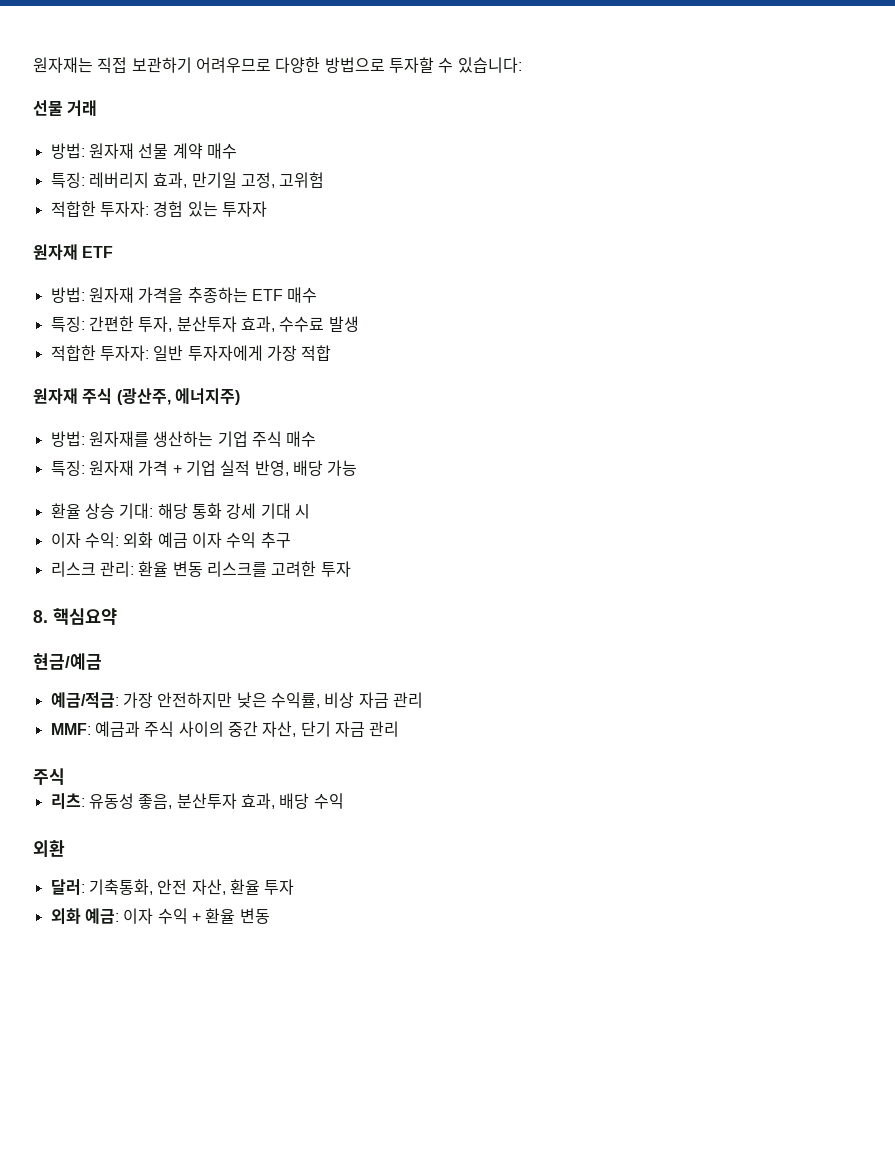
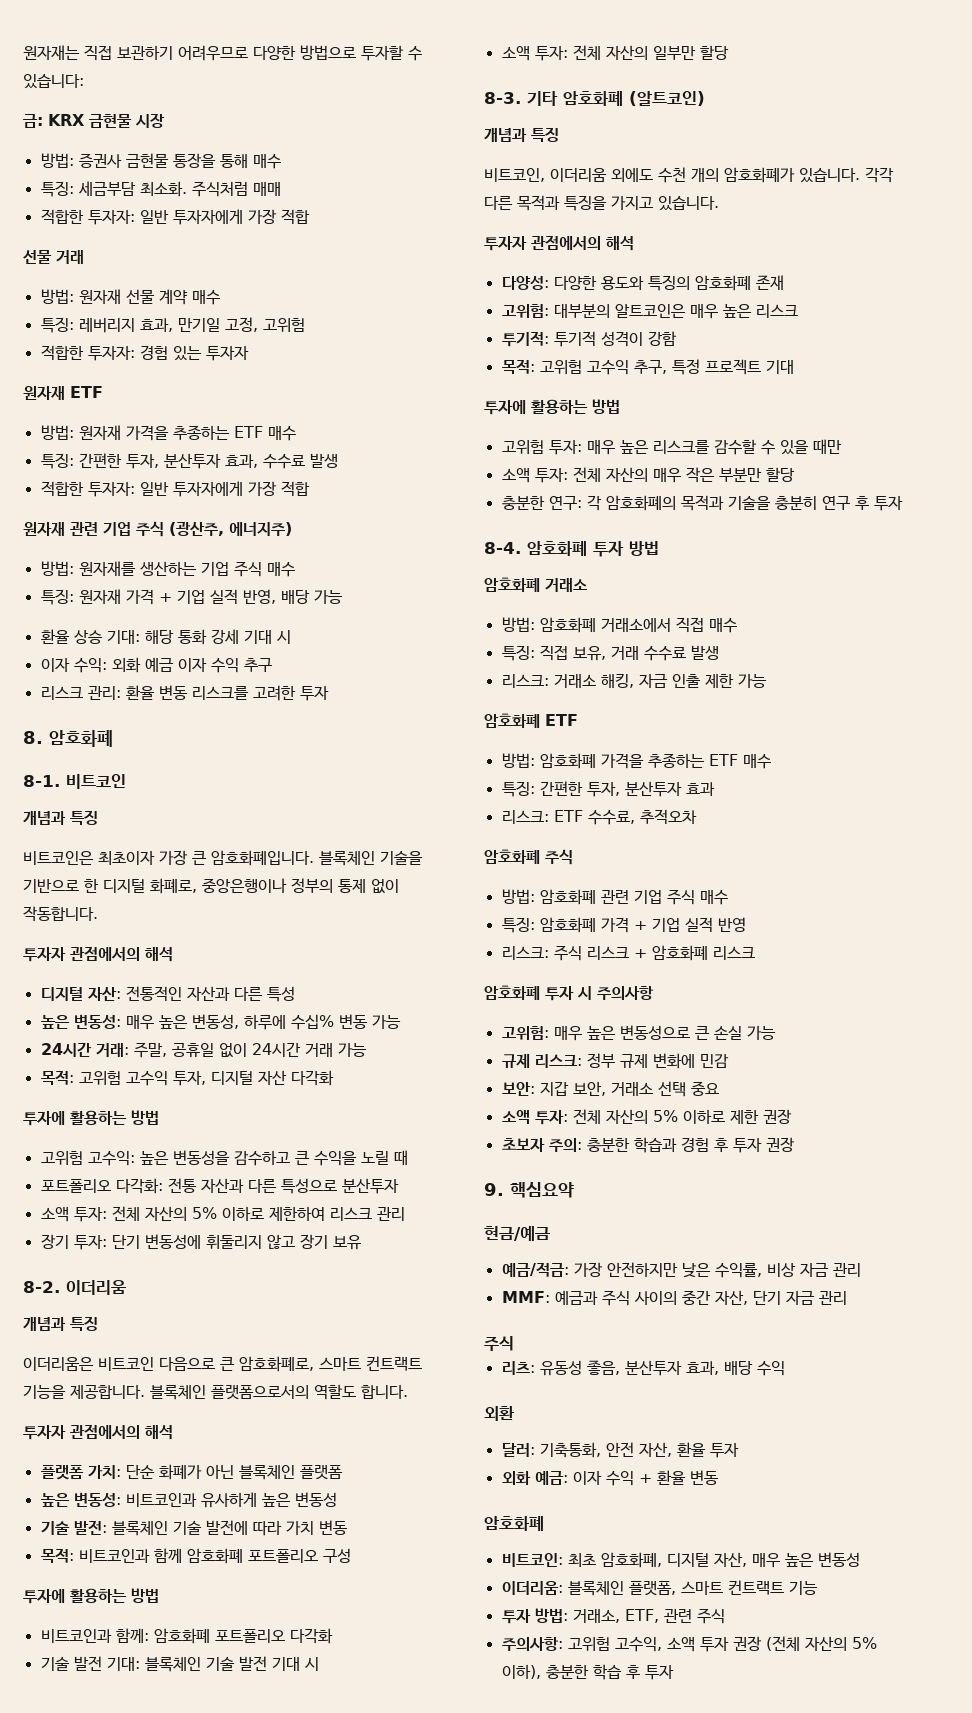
+ 금: KRX 금현물 시장
+ 방법: 증권사 금현물 통장을 통해 매수
+ 특징: 세금부담 최소화. 주식처럼 매매
+ 적합한 투자자: 일반 투자자에게 가장 적합
- 원자재 주식 (광산주, 에너지주)
+ 원자재 관련 기업 주식 (광산주, 에너지주)
- 8. 핵심요약
+ 8. 암호화폐
+ 8-1. 비트코인
+ 개념과 특징
+ 비트코인은 최초이자 가장 큰 암호화폐입니다. 블록체인 기술을 기반으로 한 디지털 화폐로, 중앙은행이나 정부의 통제 없이 작동합니다.
+ 투자자 관점에서의 해석
+ 디지털 자산: 전통적인 자산과 다른 특성
+ 높은 변동성: 매우 높은 변동성, 하루에 수십% 변동 가능
+ 24시간 거래: 주말, 공휴일 없이 24시간 거래 가능
+ 목적: 고위험 고수익 투자, 디지털 자산 다각화
+ 투자에 활용하는 방법
+ 고위험 고수익: 높은 변동성을 감수하고 큰 수익을 노릴 때
+ 포트폴리오 다각화: 전통 자산과 다른 특성으로 분산투자
+ 소액 투자: 전체 자산의 5% 이하로 제한하여 리스크 관리
+ 장기 투자: 단기 변동성에 휘둘리지 않고 장기 보유
+ 8-2. 이더리움
+ 개념과 특징
+ 이더리움은 비트코인 다음으로 큰 암호화폐로, 스마트 컨트랙트 기능을 제공합니다. 블록체인 플랫폼으로서의 역할도 합니다.
+ 투자자 관점에서의 해석
+ 플랫폼 가치: 단순 화폐가 아닌 블록체인 플랫폼
+ 높은 변동성: 비트코인과 유사하게 높은 변동성
+ 기술 발전: 블록체인 기술 발전에 따라 가치 변동
+ 목적: 비트코인과 함께 암호화폐 포트폴리오 구성
+ 투자에 활용하는 방법
+ 비트코인과 함께: 암호화폐 포트폴리오 다각화
+ 기술 발전 기대: 블록체인 기술 발전 기대 시
+ 소액 투자: 전체 자산의 일부만 할당
+ 8-3. 기타 암호화폐 (알트코인)
+ 개념과 특징
+ 비트코인, 이더리움 외에도 수천 개의 암호화폐가 있습니다. 각각 다른 목적과 특징을 가지고 있습니다.
+ 투자자 관점에서의 해석
+ 다양성: 다양한 용도와 특징의 암호화폐 존재
+ 고위험: 대부분의 알트코인은 매우 높은 리스크
+ 투기적: 투기적 성격이 강함
+ 목적: 고위험 고수익 추구, 특정 프로젝트 기대
+ 투자에 활용하는 방법
+ 고위험 투자: 매우 높은 리스크를 감수할 수 있을 때만
+ 소액 투자: 전체 자산의 매우 작은 부분만 할당
+ 충분한 연구: 각 암호화폐의 목적과 기술을 충분히 연구 후 투자
+ 8-4. 암호화폐 투자 방법
+ 암호화폐 거래소
+ 방법: 암호화폐 거래소에서 직접 매수
+ 특징: 직접 보유, 거래 수수료 발생
+ 리스크: 거래소 해킹, 자금 인출 제한 가능
+ 암호화폐 ETF
+ 방법: 암호화폐 가격을 추종하는 ETF 매수
+ 특징: 간편한 투자, 분산투자 효과
+ 리스크: ETF 수수료, 추적오차
+ 암호화폐 주식
+ 방법: 암호화폐 관련 기업 주식 매수
+ 특징: 암호화폐 가격 + 기업 실적 반영
+ 리스크: 주식 리스크 + 암호화폐 리스크
+ 암호화폐 투자 시 주의사항
+ 고위험: 매우 높은 변동성으로 큰 손실 가능
+ 규제 리스크: 정부 규제 변화에 민감
+ 보안: 지갑 보안, 거래소 선택 중요
+ 소액 투자: 전체 자산의 5% 이하로 제한 권장
+ 초보자 주의: 충분한 학습과 경험 후 투자 권장
+ 9. 핵심요약
  외화 예금: 이자 수익 + 환율 변동
+ 암호화폐
+ 비트코인: 최초 암호화폐, 디지털 자산, 매우 높은 변동성
+ 이더리움: 블록체인 플랫폼, 스마트 컨트랙트 기능
+ 투자 방법: 거래소, ETF, 관련 주식
+ 주의사항: 고위험 고수익, 소액 투자 권장 (전체 자산의 5% 이하), 충분한 학습 후 투자

